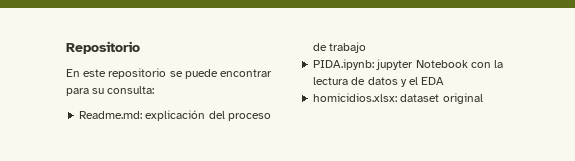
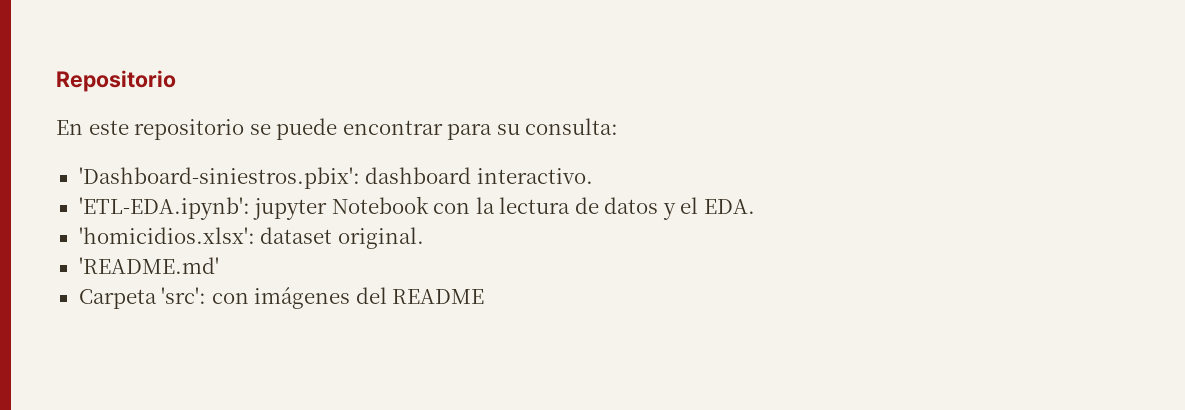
- Readme.md: explicación del proceso de trabajo
- PIDA.ipynb: jupyter Notebook con la lectura de datos y el EDA
- homicidios.xlsx: dataset original
+ 'Dashboard-siniestros.pbix': dashboard interactivo.
+ 'ETL-EDA.ipynb': jupyter Notebook con la lectura de datos y el EDA.
+ 'homicidios.xlsx': dataset original.
+ 'README.md'
+ Carpeta 'src': con imágenes del README

